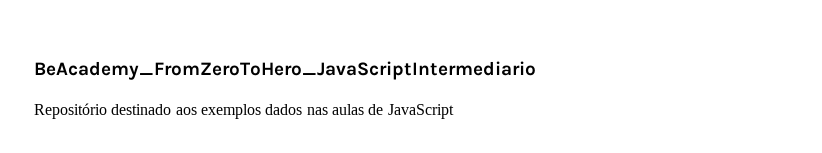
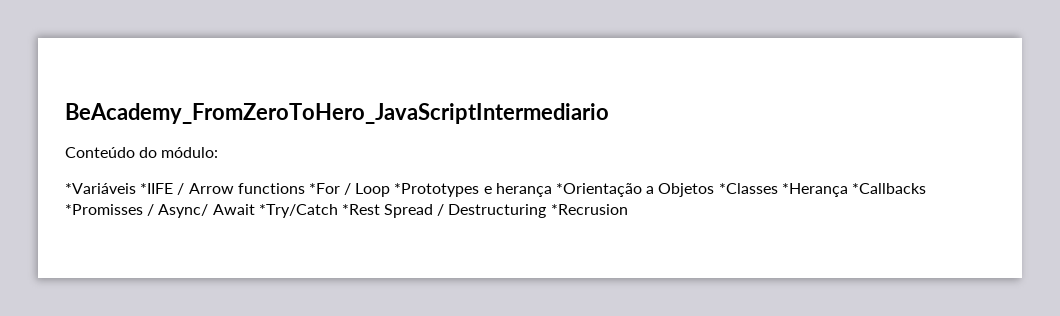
- Repositório destinado aos exemplos dados nas aulas de JavaScript
+ Conteúdo do módulo:
+ *Variáveis *IIFE / Arrow functions *For / Loop *Prototypes e herança *Orientação a Objetos *Classes *Herança *Callbacks *Promisses / Async/ Await *Try/Catch *Rest Spread / Destructuring *Recrusion

